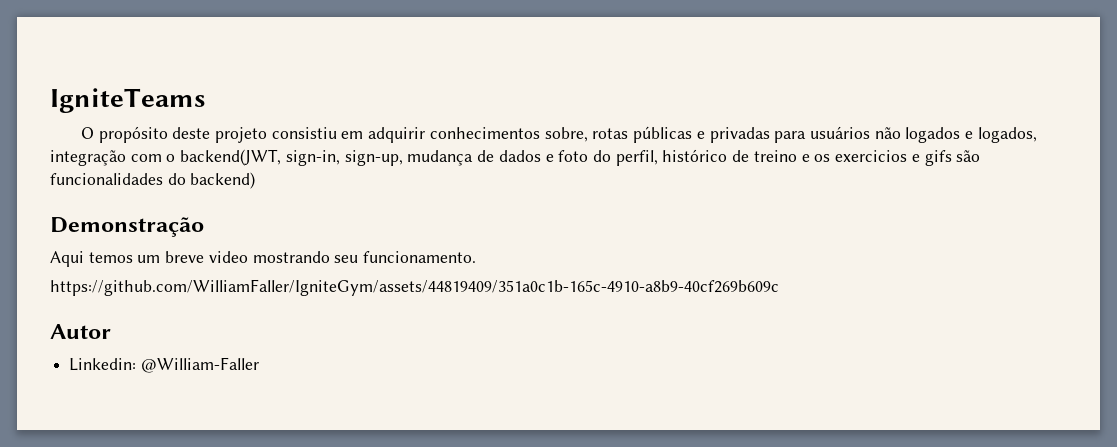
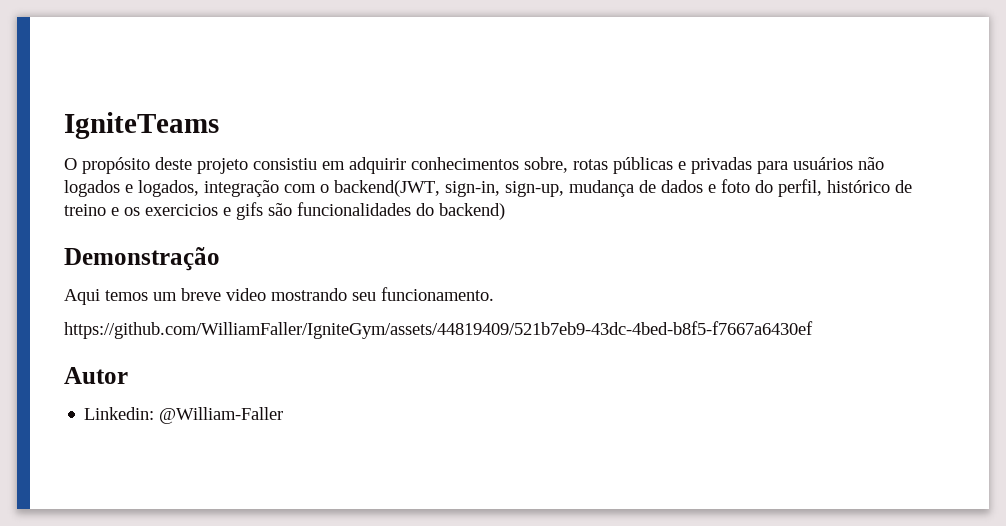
- https://github.com/WilliamFaller/IgniteGym/assets/44819409/351a0c1b-165c-4910-a8b9-40cf269b609c
+ https://github.com/WilliamFaller/IgniteGym/assets/44819409/521b7eb9-43dc-4bed-b8f5-f7667a6430ef

